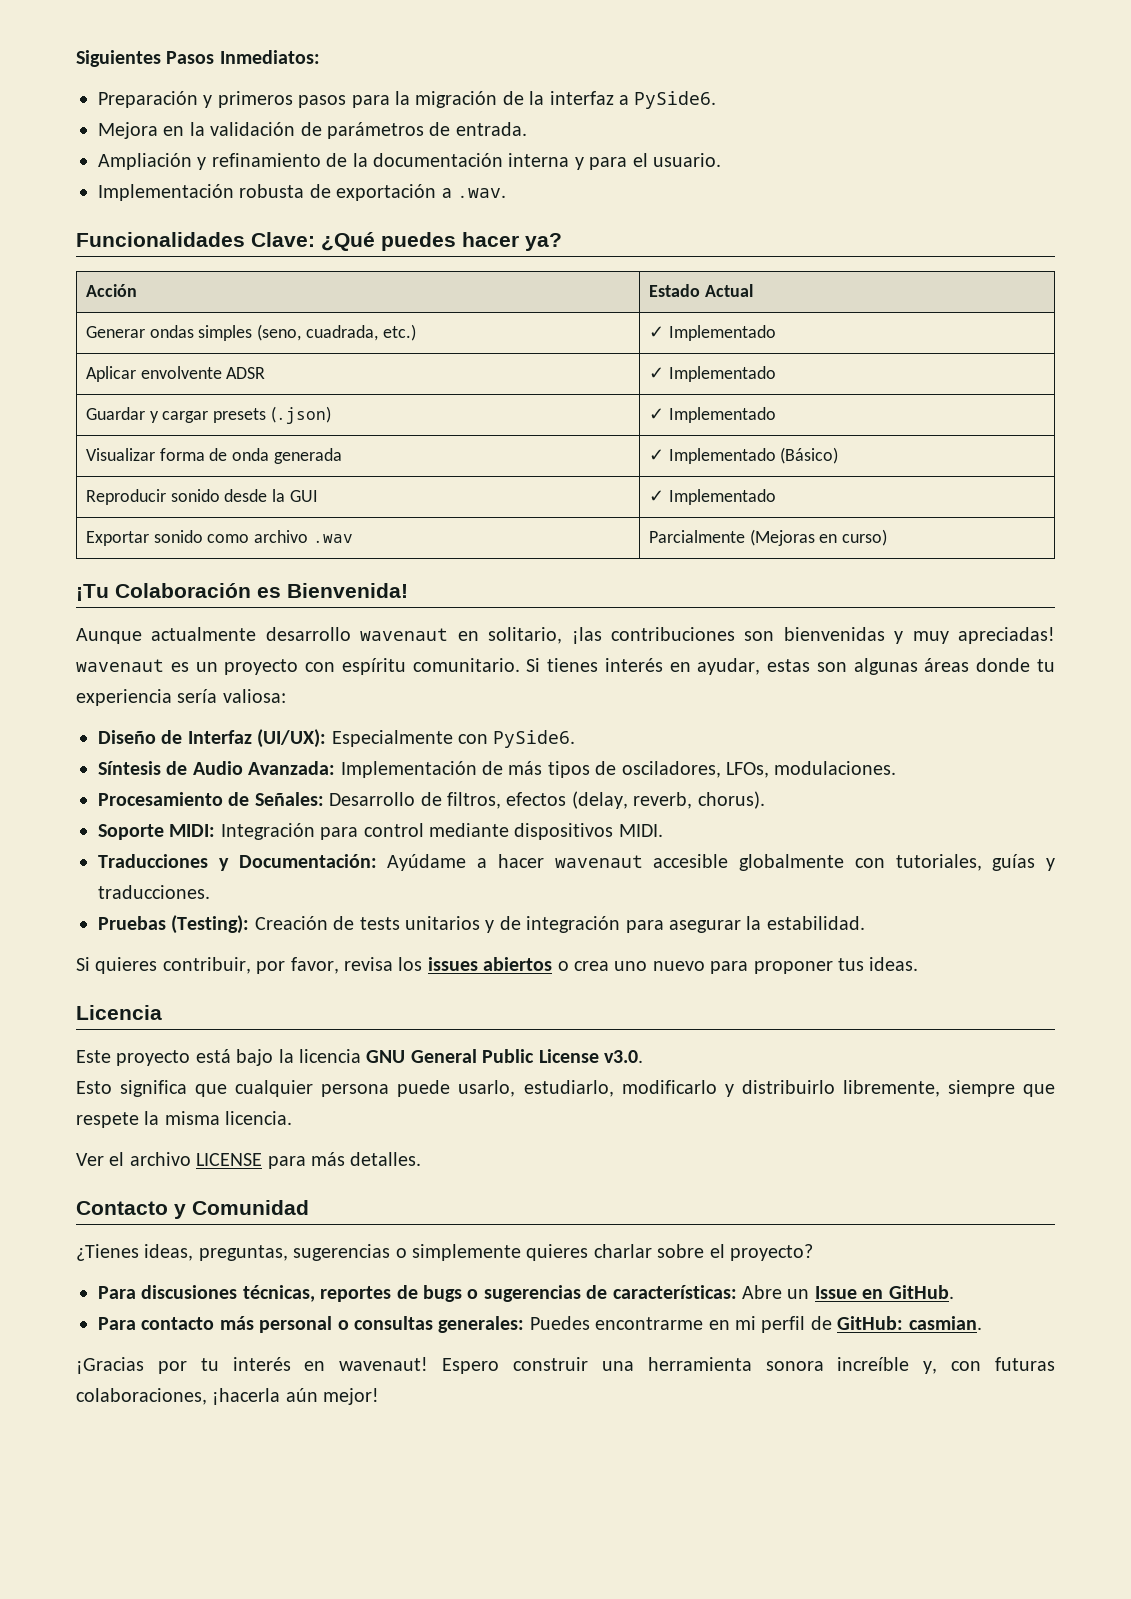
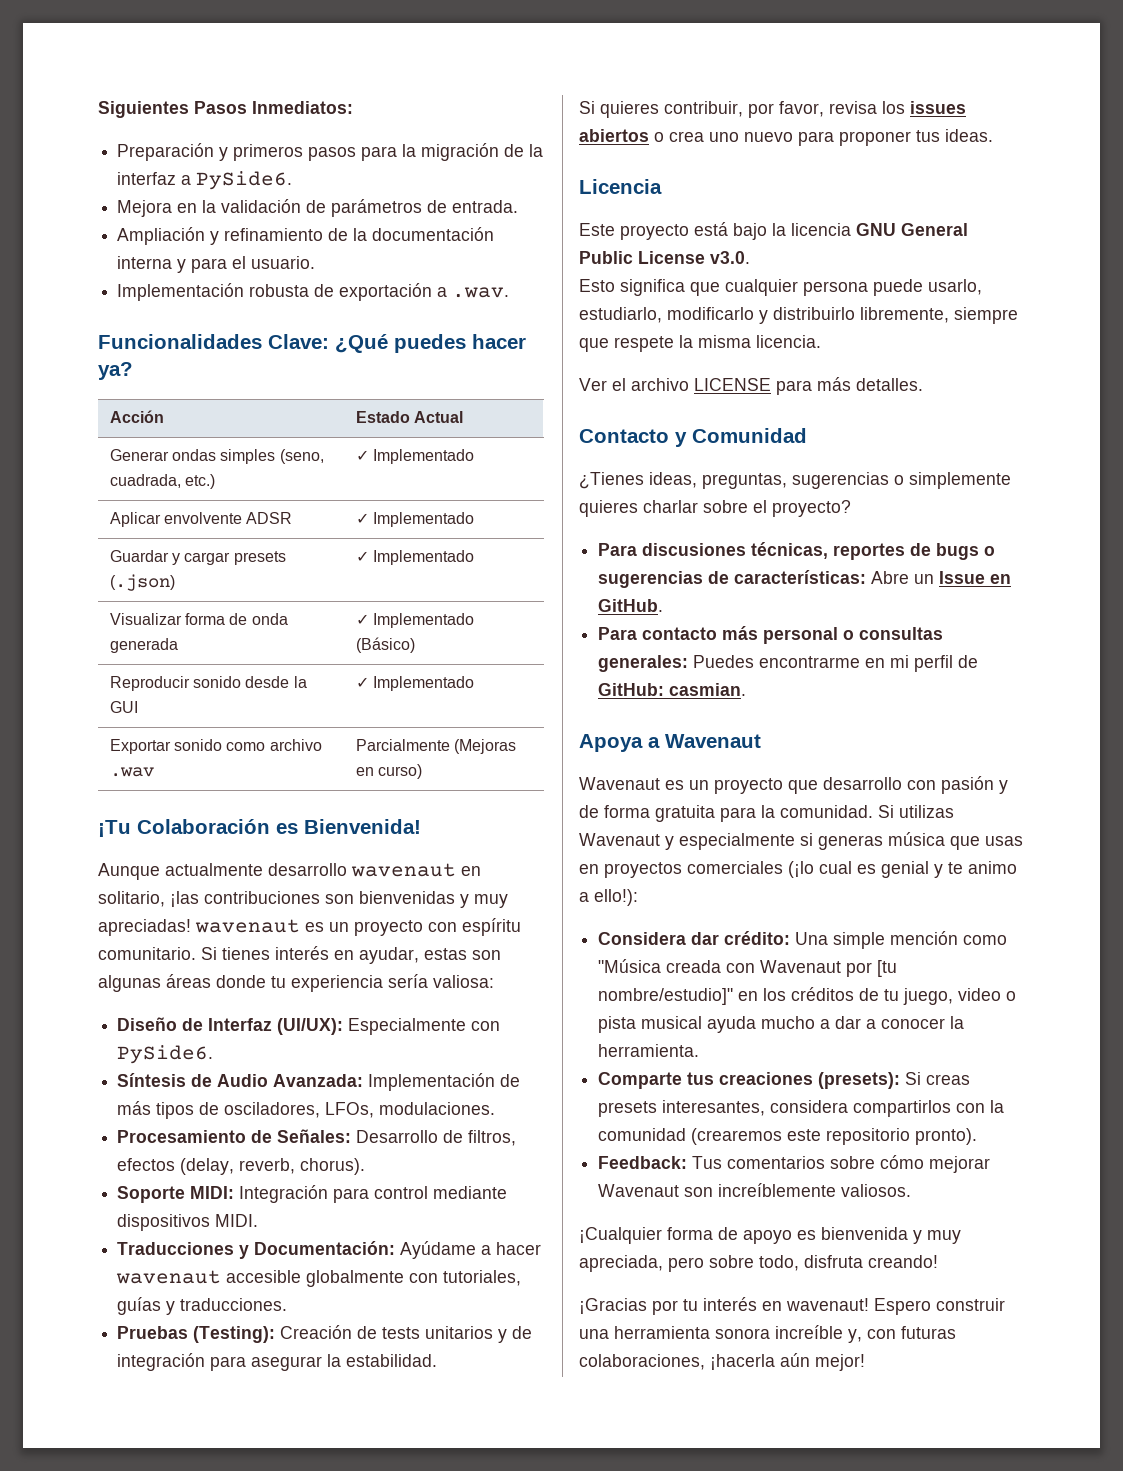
+ Apoya a Wavenaut
+ Wavenaut es un proyecto que desarrollo con pasión y de forma gratuita para la comunidad. Si utilizas Wavenaut y especialmente si generas música que usas en proyectos comerciales (¡lo cual es genial y te animo a ello!):
+ Considera dar crédito: Una simple mención como "Música creada con Wavenaut por [tu nombre/estudio]" en los créditos de tu juego, video o pista musical ayuda mucho a dar a conocer la herramienta.
+ Comparte tus creaciones (presets): Si creas presets interesantes, considera compartirlos con la comunidad (crearemos este repositorio pronto).
+ Feedback: Tus comentarios sobre cómo mejorar Wavenaut son increíblemente valiosos.
+ ¡Cualquier forma de apoyo es bienvenida y muy apreciada, pero sobre todo, disfruta creando!

